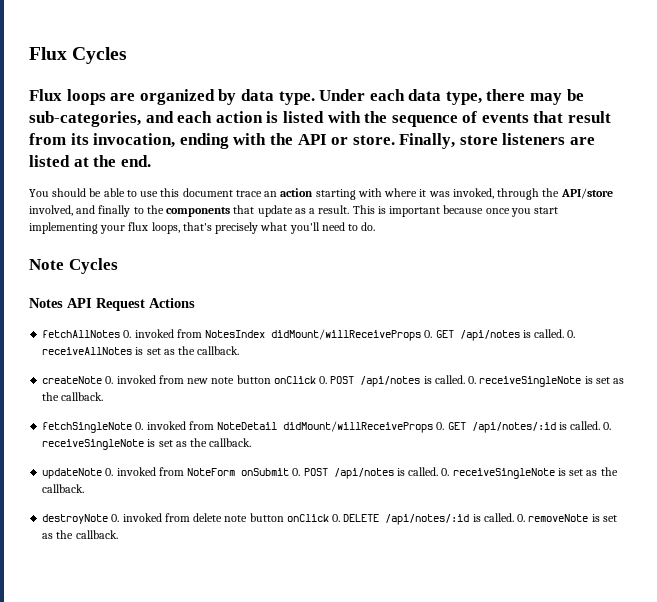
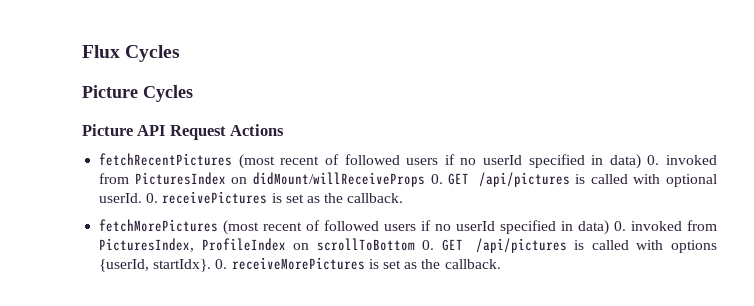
- Flux loops are organized by data type. Under each data type, there may be sub-categories, and each action is listed with the sequence of events that result from its invocation, ending with the API or store. Finally, store listeners are listed at the end.
- You should be able to use this document trace an action starting with where it was invoked, through the API/store involved, and finally to the components that update as a result. This is important because once you start implementing your flux loops, that's precisely what you'll need to do.
- Note Cycles
- Notes API Request Actions
+ Picture Cycles
+ Picture API Request Actions
- fetchAllNotes 0. invoked from NotesIndex didMount/willReceiveProps 0. GET /api/notes is called. 0. receiveAllNotes is set as the callback.
- createNote 0. invoked from new note button onClick 0. POST /api/notes is called. 0. receiveSingleNote is set as the callback.
- fetchSingleNote 0. invoked from NoteDetail didMount/willReceiveProps 0. GET /api/notes/:id is called. 0. receiveSingleNote is set as the callback.
- updateNote 0. invoked from NoteForm onSubmit 0. POST /api/notes is called. 0. receiveSingleNote is set as the callback.
- destroyNote 0. invoked from delete note button onClick 0. DELETE /api/notes/:id is called. 0. removeNote is set as the callback.
+ fetchRecentPictures (most recent of followed users if no userId specified in data) 0. invoked from PicturesIndex on didMount/willReceiveProps 0. GET /api/pictures is called with optional userId. 0. receivePictures is set as the callback.
+ fetchMorePictures (most recent of followed users if no userId specified in data) 0. invoked from PicturesIndex, ProfileIndex on scrollToBottom 0. GET /api/pictures is called with options {userId, startIdx}. 0. receiveMorePictures is set as the callback.

